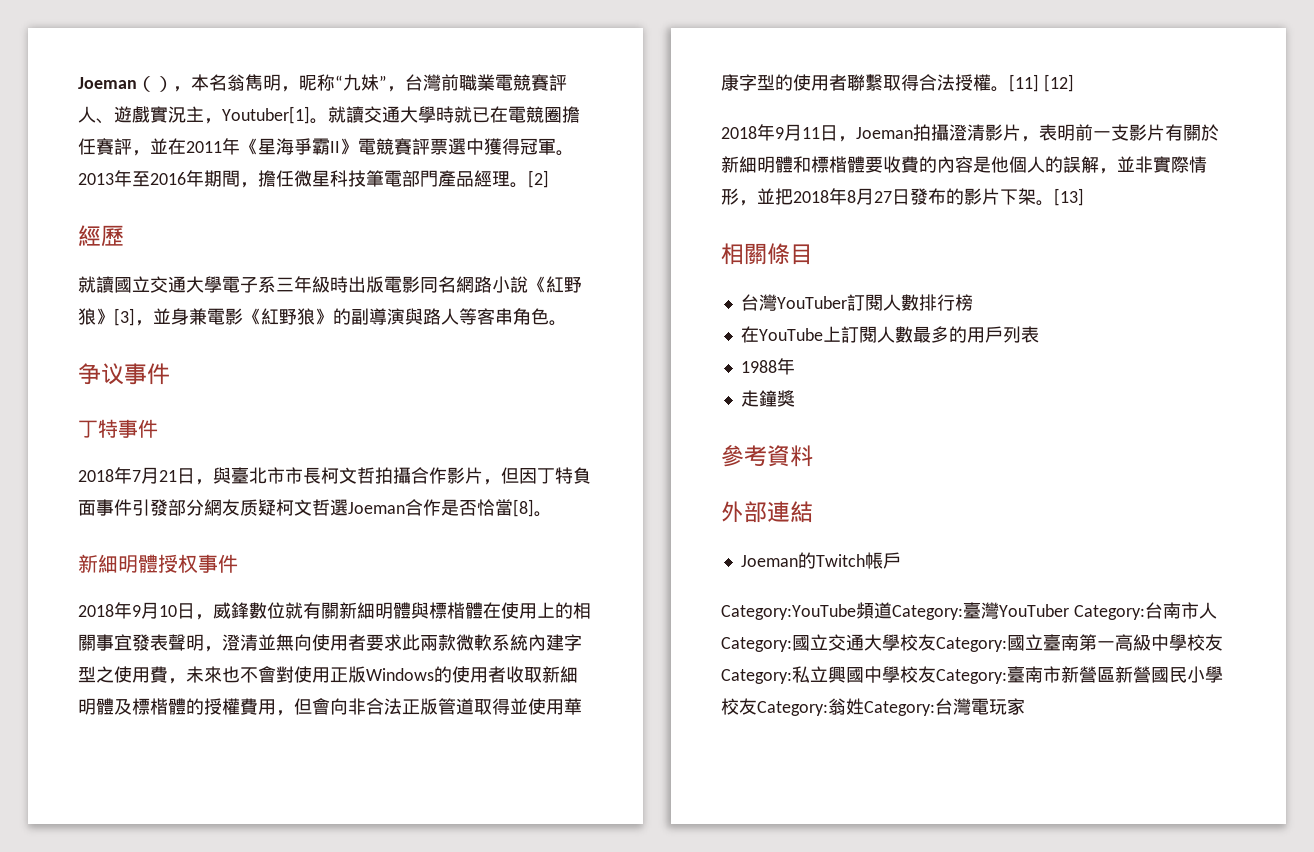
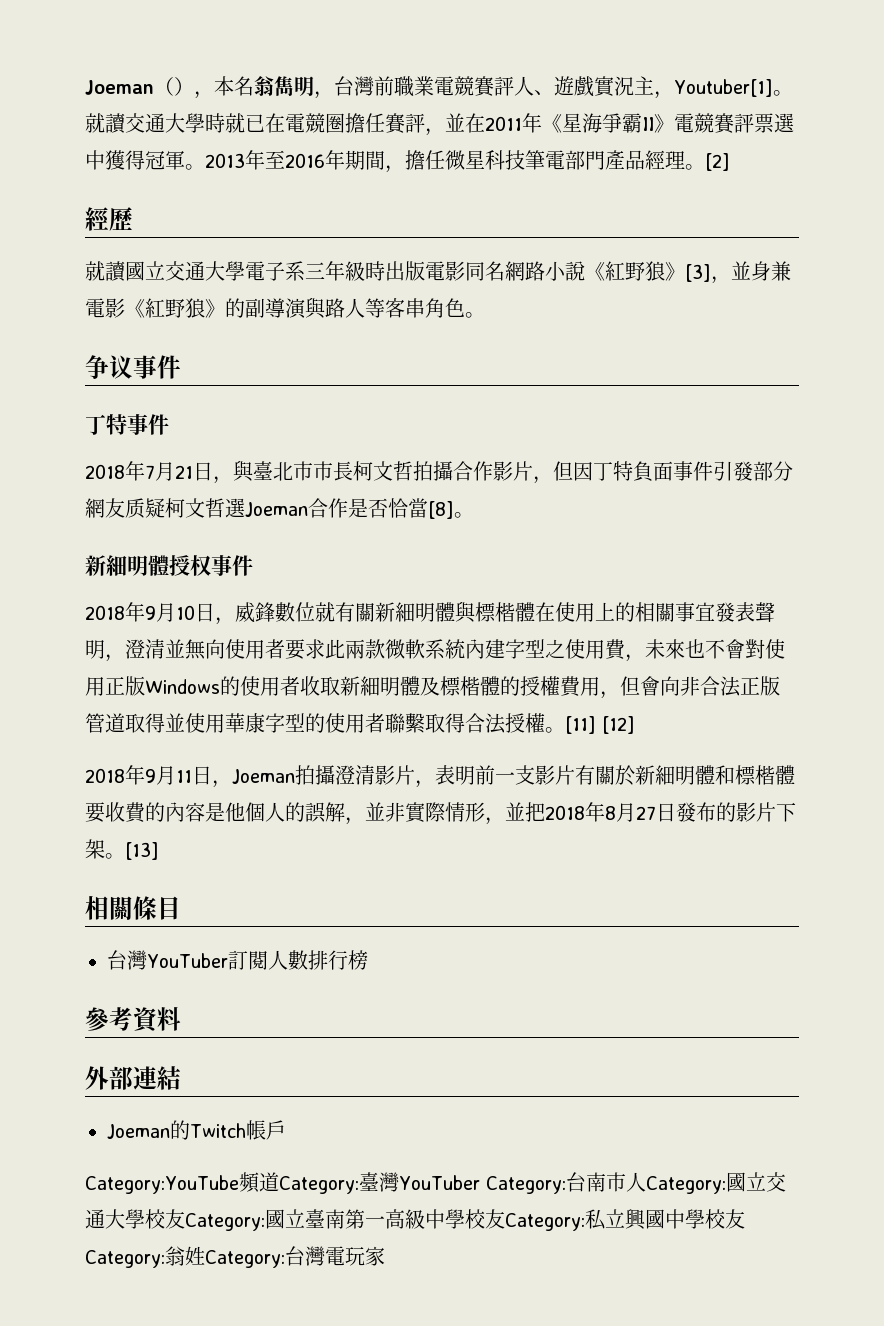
- Joeman（），本名翁雋明，昵称“九妹”，台灣前職業電競賽評人、遊戲實況主，Youtuber[1]。
+ Joeman（），本名翁雋明，台灣前職業電競賽評人、遊戲實況主，Youtuber[1]。
- 在YouTube上訂閱人數最多的用戶列表
- 1988年
- 走鐘獎
- Category:YouTube頻道Category:臺灣YouTuber Category:台南市人Category:國立交通大學校友Category:國立臺南第一高級中學校友Category:私立興國中學校友Category:臺南市新營區新營國民小學校友Category:翁姓Category:台灣電玩家
+ Category:YouTube頻道Category:臺灣YouTuber Category:台南市人Category:國立交通大學校友Category:國立臺南第一高級中學校友Category:私立興國中學校友Category:翁姓Category:台灣電玩家

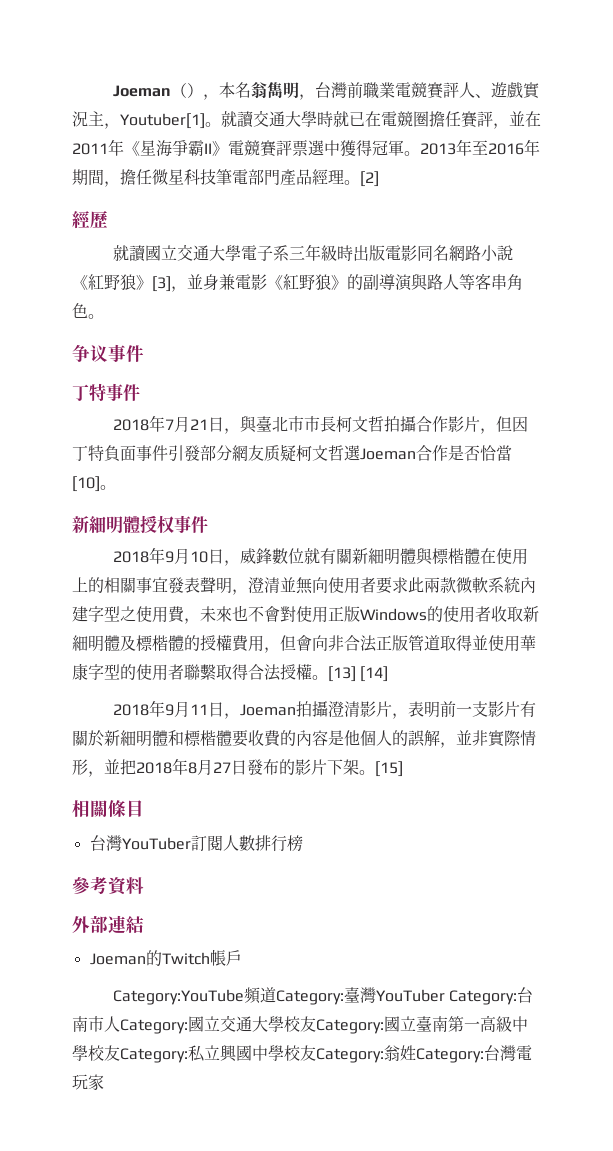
- 2018年7月21日，與臺北市市長柯文哲拍攝合作影片，但因丁特負面事件引發部分網友质疑柯文哲選Joeman合作是否恰當[8]。
+ 2018年7月21日，與臺北市市長柯文哲拍攝合作影片，但因丁特負面事件引發部分網友质疑柯文哲選Joeman合作是否恰當[10]。
- [11] [12]
+ [13] [14]
- [13]
+ [15]

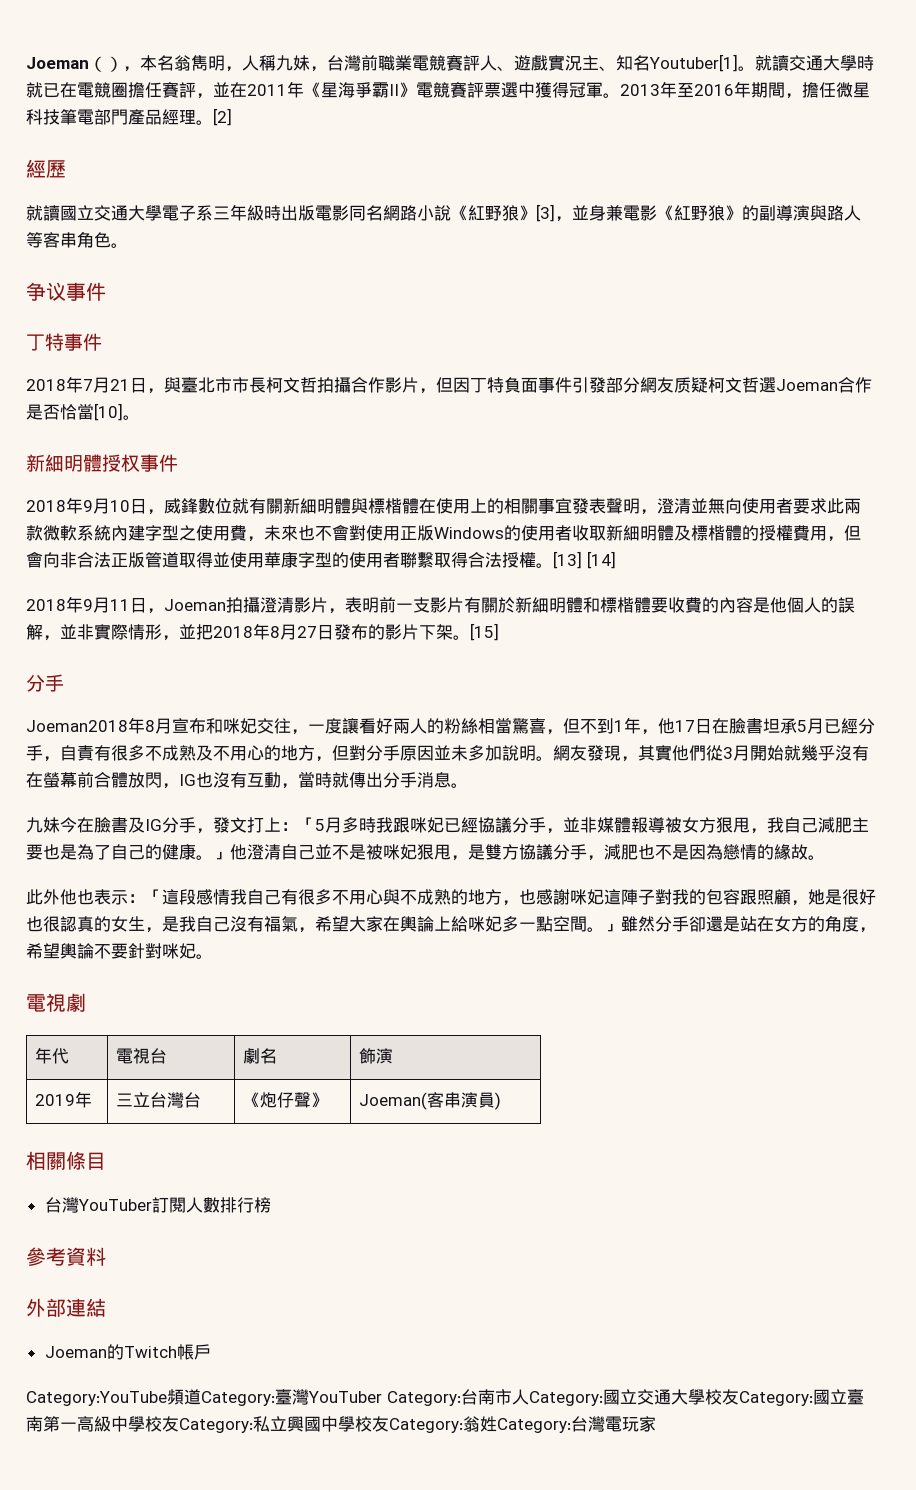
- Joeman（），本名翁雋明，台灣前職業電競賽評人、遊戲實況主，Youtuber[1]。
+ Joeman（），本名翁雋明，人稱九妹，台灣前職業電競賽評人、遊戲實況主、知名Youtuber[1]。
  [15]
+ 分手
+ Joeman2018年8月宣布和咪妃交往，一度讓看好兩人的粉絲相當驚喜，但不到1年，他17日在臉書坦承5月已經分手，自責有很多不成熟及不用心的地方，但對分手原因並未多加說明。網友發現，其實他們從3月開始就幾乎沒有在螢幕前合體放閃，IG也沒有互動，當時就傳出分手消息。
+ 九妹今在臉書及IG分手，發文打上：「5月多時我跟咪妃已經協議分手，並非媒體報導被女方狠甩，我自己減肥主要也是為了自己的健康。」他澄清自己並不是被咪妃狠甩，是雙方協議分手，減肥也不是因為戀情的緣故。
+ 此外他也表示：「這段感情我自己有很多不用心與不成熟的地方，也感謝咪妃這陣子對我的包容跟照顧，她是很好也很認真的女生，是我自己沒有福氣，希望大家在輿論上給咪妃多一點空間。」雖然分手卻還是站在女方的角度，希望輿論不要針對咪妃。
+ 電視劇
+ 年代 | 電視台 | 劇名 | 飾演
+ 2019年 | 三立台灣台 | 《炮仔聲》 | Joeman(客串演員)

